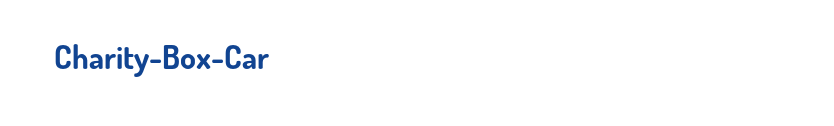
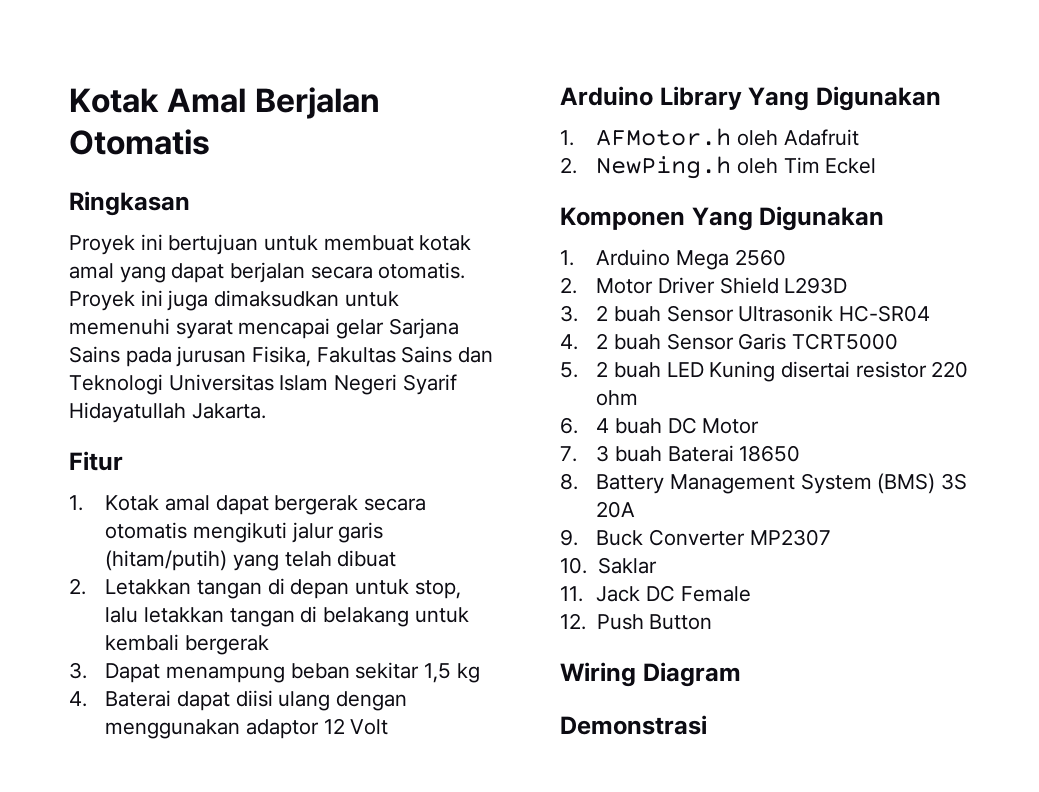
- Charity-Box-Car
+ Kotak Amal Berjalan Otomatis
+ Ringkasan
+ Proyek ini bertujuan untuk membuat kotak amal yang dapat berjalan secara otomatis. Proyek ini juga dimaksudkan untuk memenuhi syarat mencapai gelar Sarjana Sains pada jurusan Fisika, Fakultas Sains dan Teknologi Universitas Islam Negeri Syarif Hidayatullah Jakarta.
+ Fitur
+ 1. Kotak amal dapat bergerak secara otomatis mengikuti jalur garis (hitam/putih) yang telah dibuat
+ 2. Letakkan tangan di depan untuk stop, lalu letakkan tangan di belakang untuk kembali bergerak
+ 3. Dapat menampung beban sekitar 1,5 kg
+ 4. Baterai dapat diisi ulang dengan menggunakan adaptor 12 Volt
+ Arduino Library Yang Digunakan
+ 1. AFMotor.h oleh Adafruit
+ 2. NewPing.h oleh Tim Eckel
+ Komponen Yang Digunakan
+ 1. Arduino Mega 2560
+ 2. Motor Driver Shield L293D
+ 3. 2 buah Sensor Ultrasonik HC-SR04
+ 4. 2 buah Sensor Garis TCRT5000
+ 5. 2 buah LED Kuning disertai resistor 220 ohm
+ 6. 4 buah DC Motor
+ 7. 3 buah Baterai 18650
+ 8. Battery Management System (BMS) 3S 20A
+ 9. Buck Converter MP2307
+ 10. Saklar
+ 11. Jack DC Female
+ 12. Push Button
+ Wiring Diagram
+ Demonstrasi

